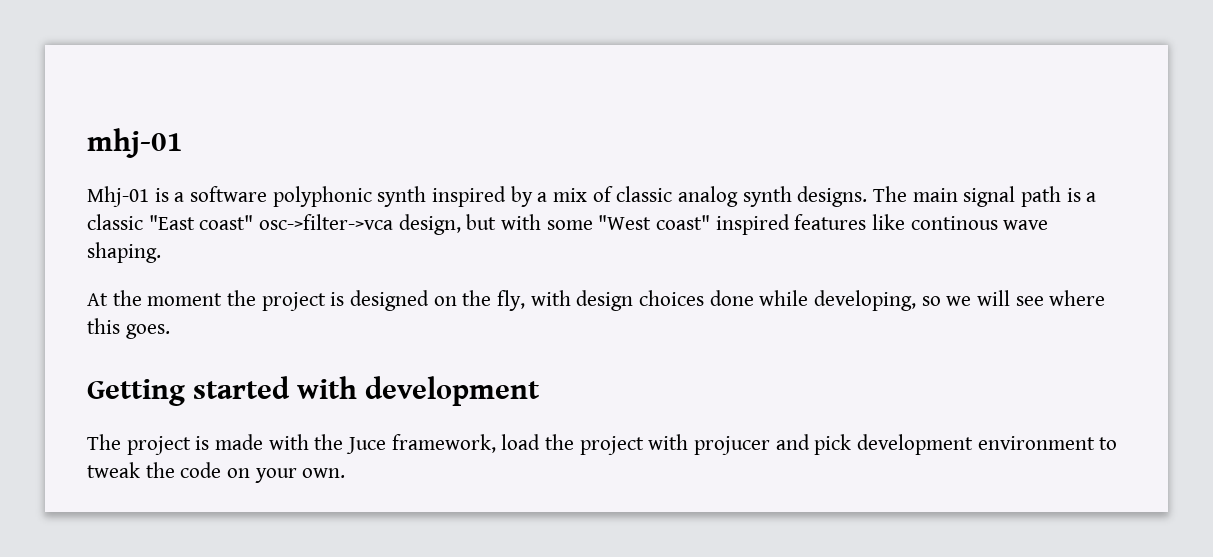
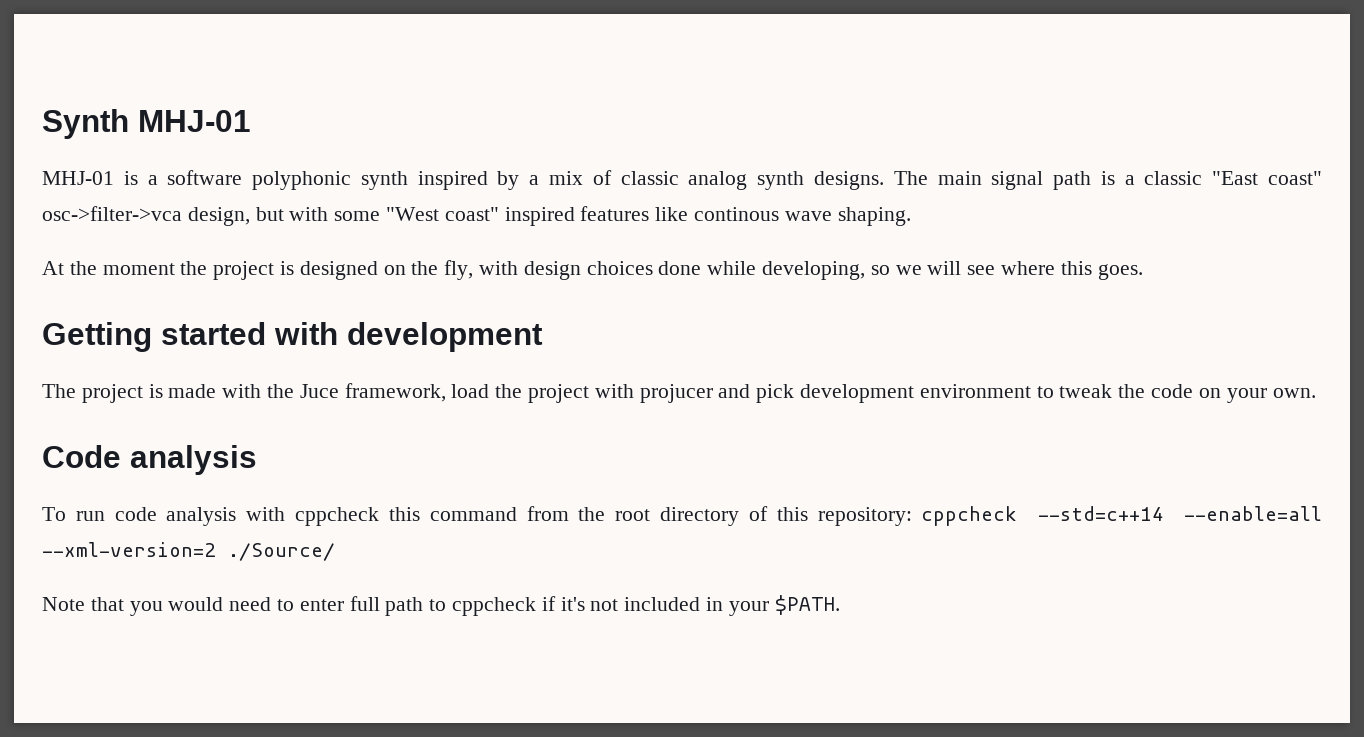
- mhj-01
- Mhj-01 is a software polyphonic synth inspired by a mix of classic analog synth designs.
+ Synth MHJ-01
+ MHJ-01 is a software polyphonic synth inspired by a mix of classic analog synth designs.
+ Code analysis
+ To run code analysis with cppcheck this command from the root directory of this repository: cppcheck --std=c++14 --enable=all --xml-version=2 ./Source/
+ Note that you would need to enter full path to cppcheck if it's not included in your $PATH.

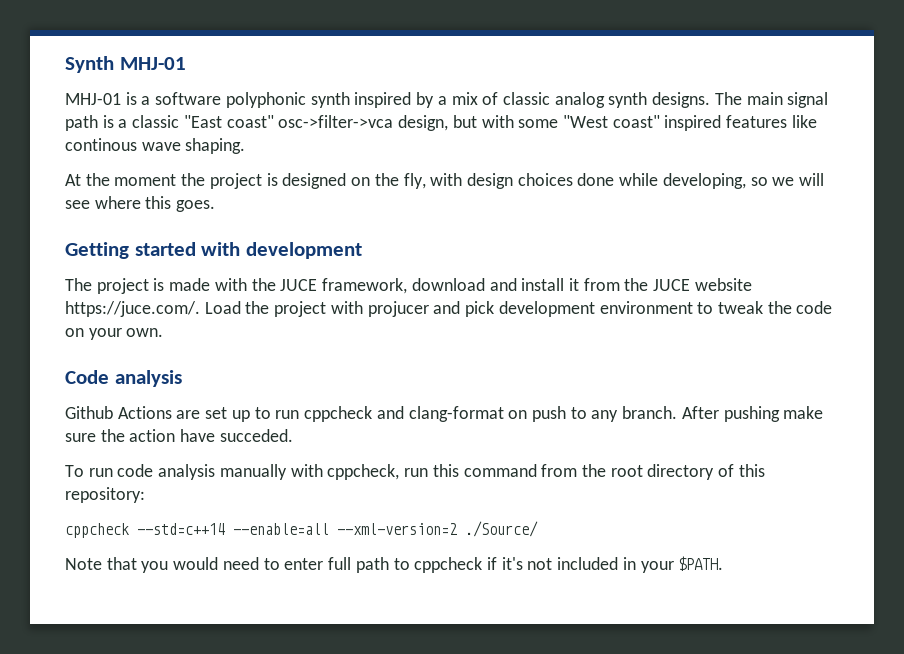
- The project is made with the Juce framework, load the project with projucer and pick development environment to tweak the code on your own.
+ The project is made with the JUCE framework, download and install it from the JUCE website https://juce.com/. Load the project with projucer and pick development environment to tweak the code on your own.
+ Github Actions are set up to run cppcheck and clang-format on push to any branch. After pushing make sure the action have succeded.
- To run code analysis with cppcheck this command from the root directory of this repository: cppcheck --std=c++14 --enable=all --xml-version=2 ./Source/
+ To run code analysis manually with cppcheck, run this command from the root directory of this repository:
+ cppcheck --std=c++14 --enable=all --xml-version=2 ./Source/

